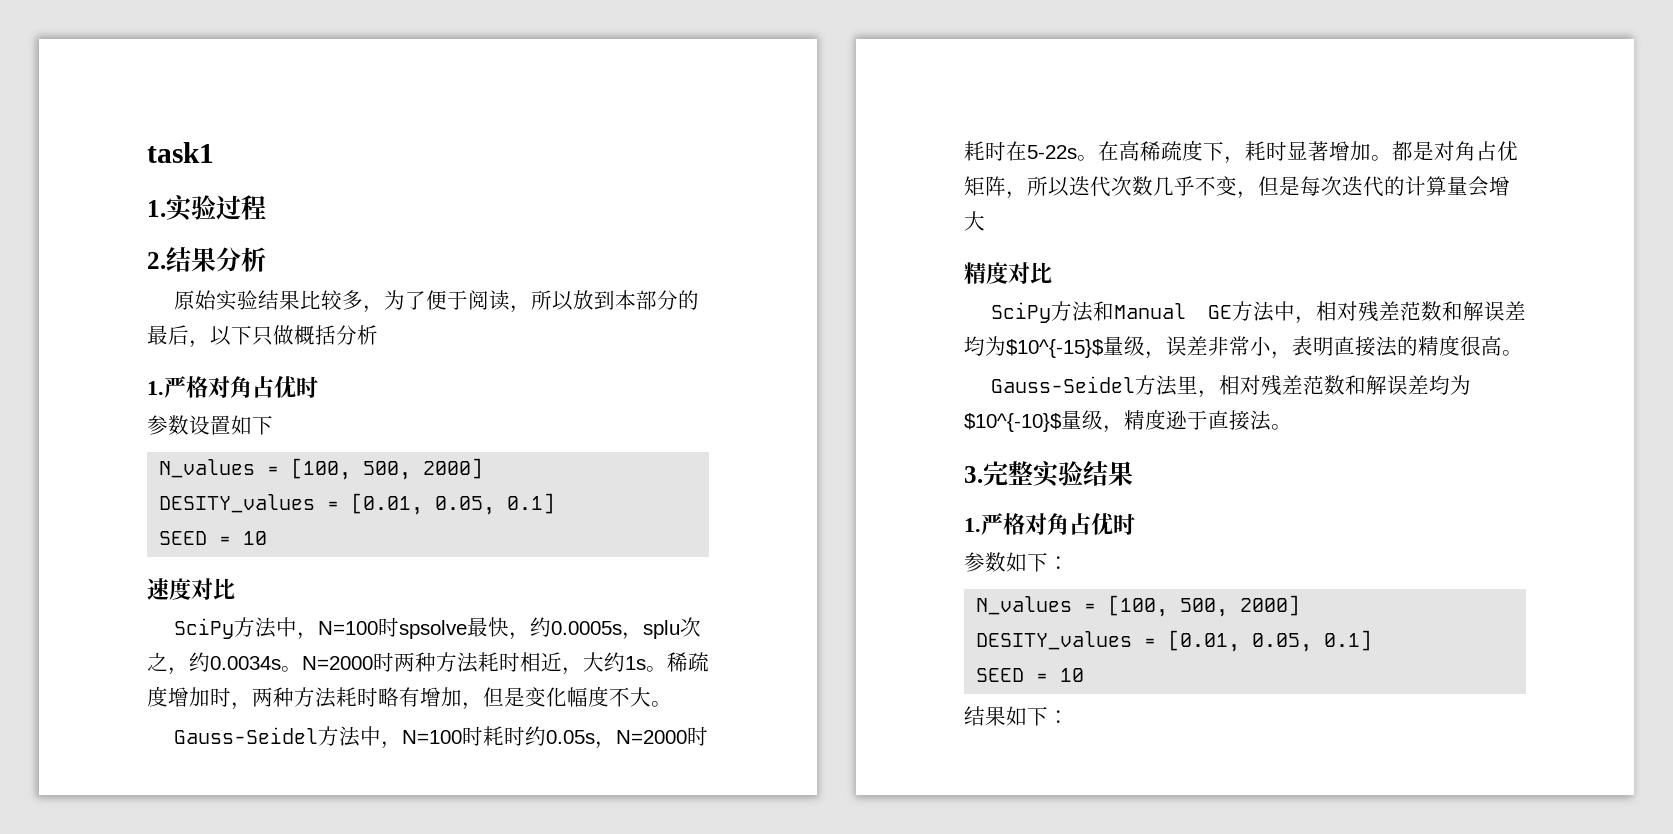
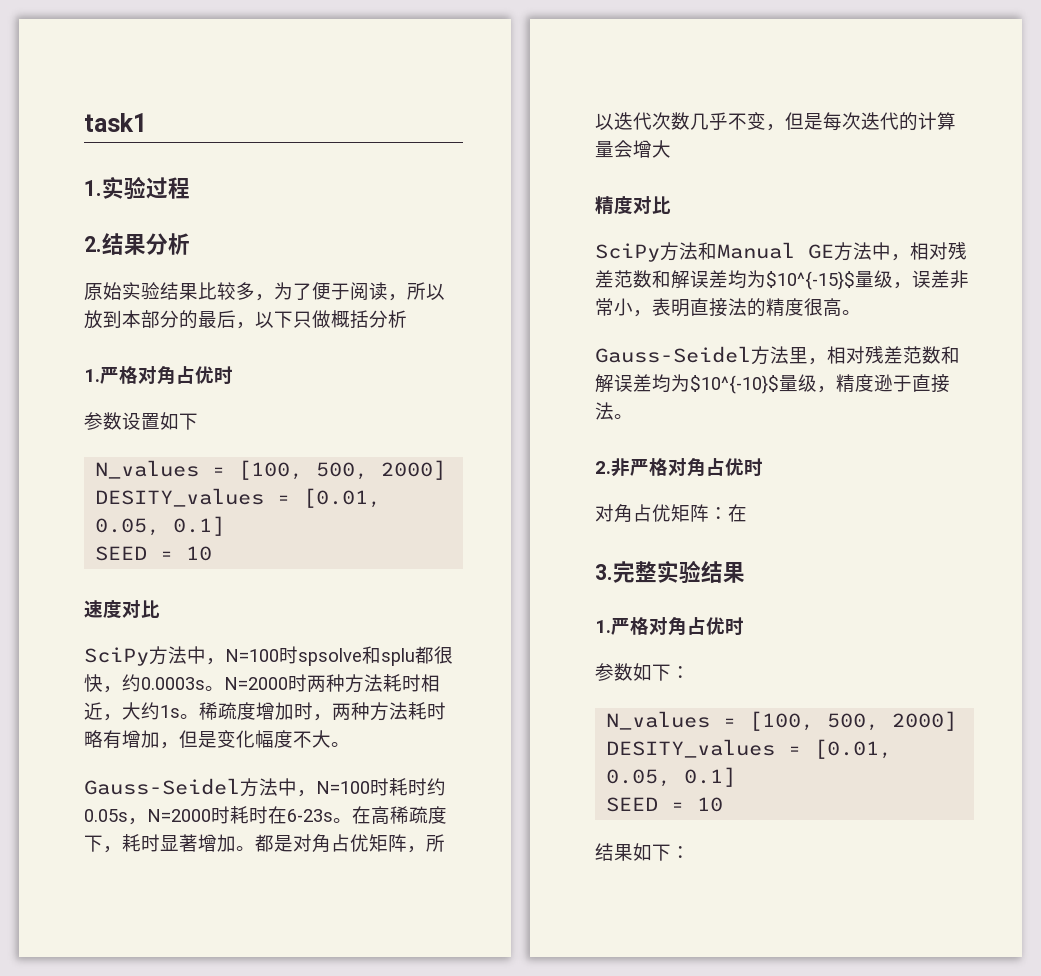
- SciPy方法中，N=100时spsolve最快，约0.0005s，splu次之，约0.0034s。
+ SciPy方法中，N=100时spsolve和splu都很快，约0.0003s。
- Gauss-Seidel方法中，N=100时耗时约0.05s，N=2000时耗时在5-22s。
+ Gauss-Seidel方法中，N=100时耗时约0.05s，N=2000时耗时在6-23s。
+ 2.非严格对角占优时
+ 对角占优矩阵：在

